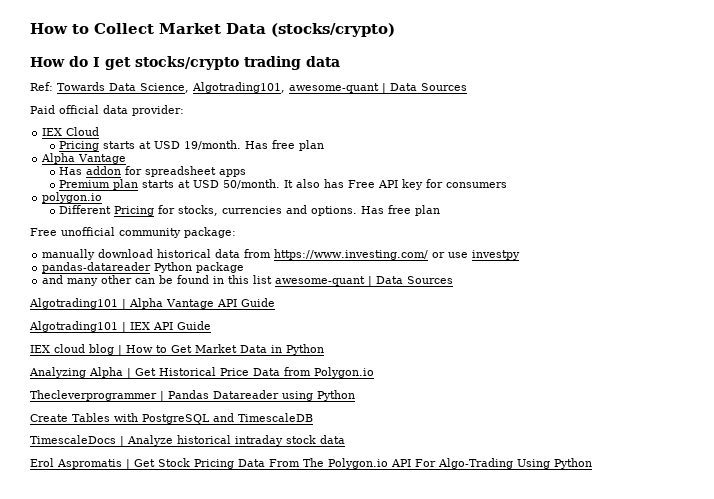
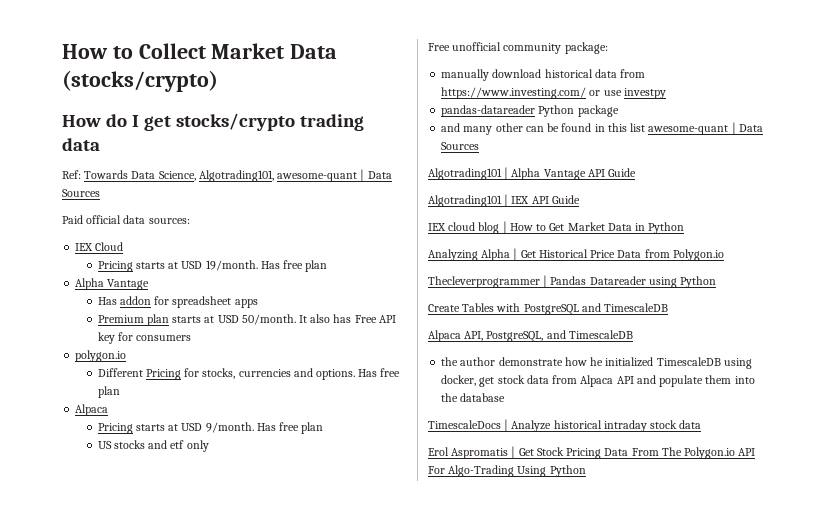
- Paid official data provider:
+ Paid official data sources:
  Different Pricing for stocks, currencies and options. Has free plan
+ Alpaca
+ Pricing starts at USD 9/month. Has free plan
+ US stocks and etf only
+ Alpaca API, PostgreSQL, and TimescaleDB
+ the author demonstrate how he initialized TimescaleDB using docker, get stock data from Alpaca API and populate them into the database

